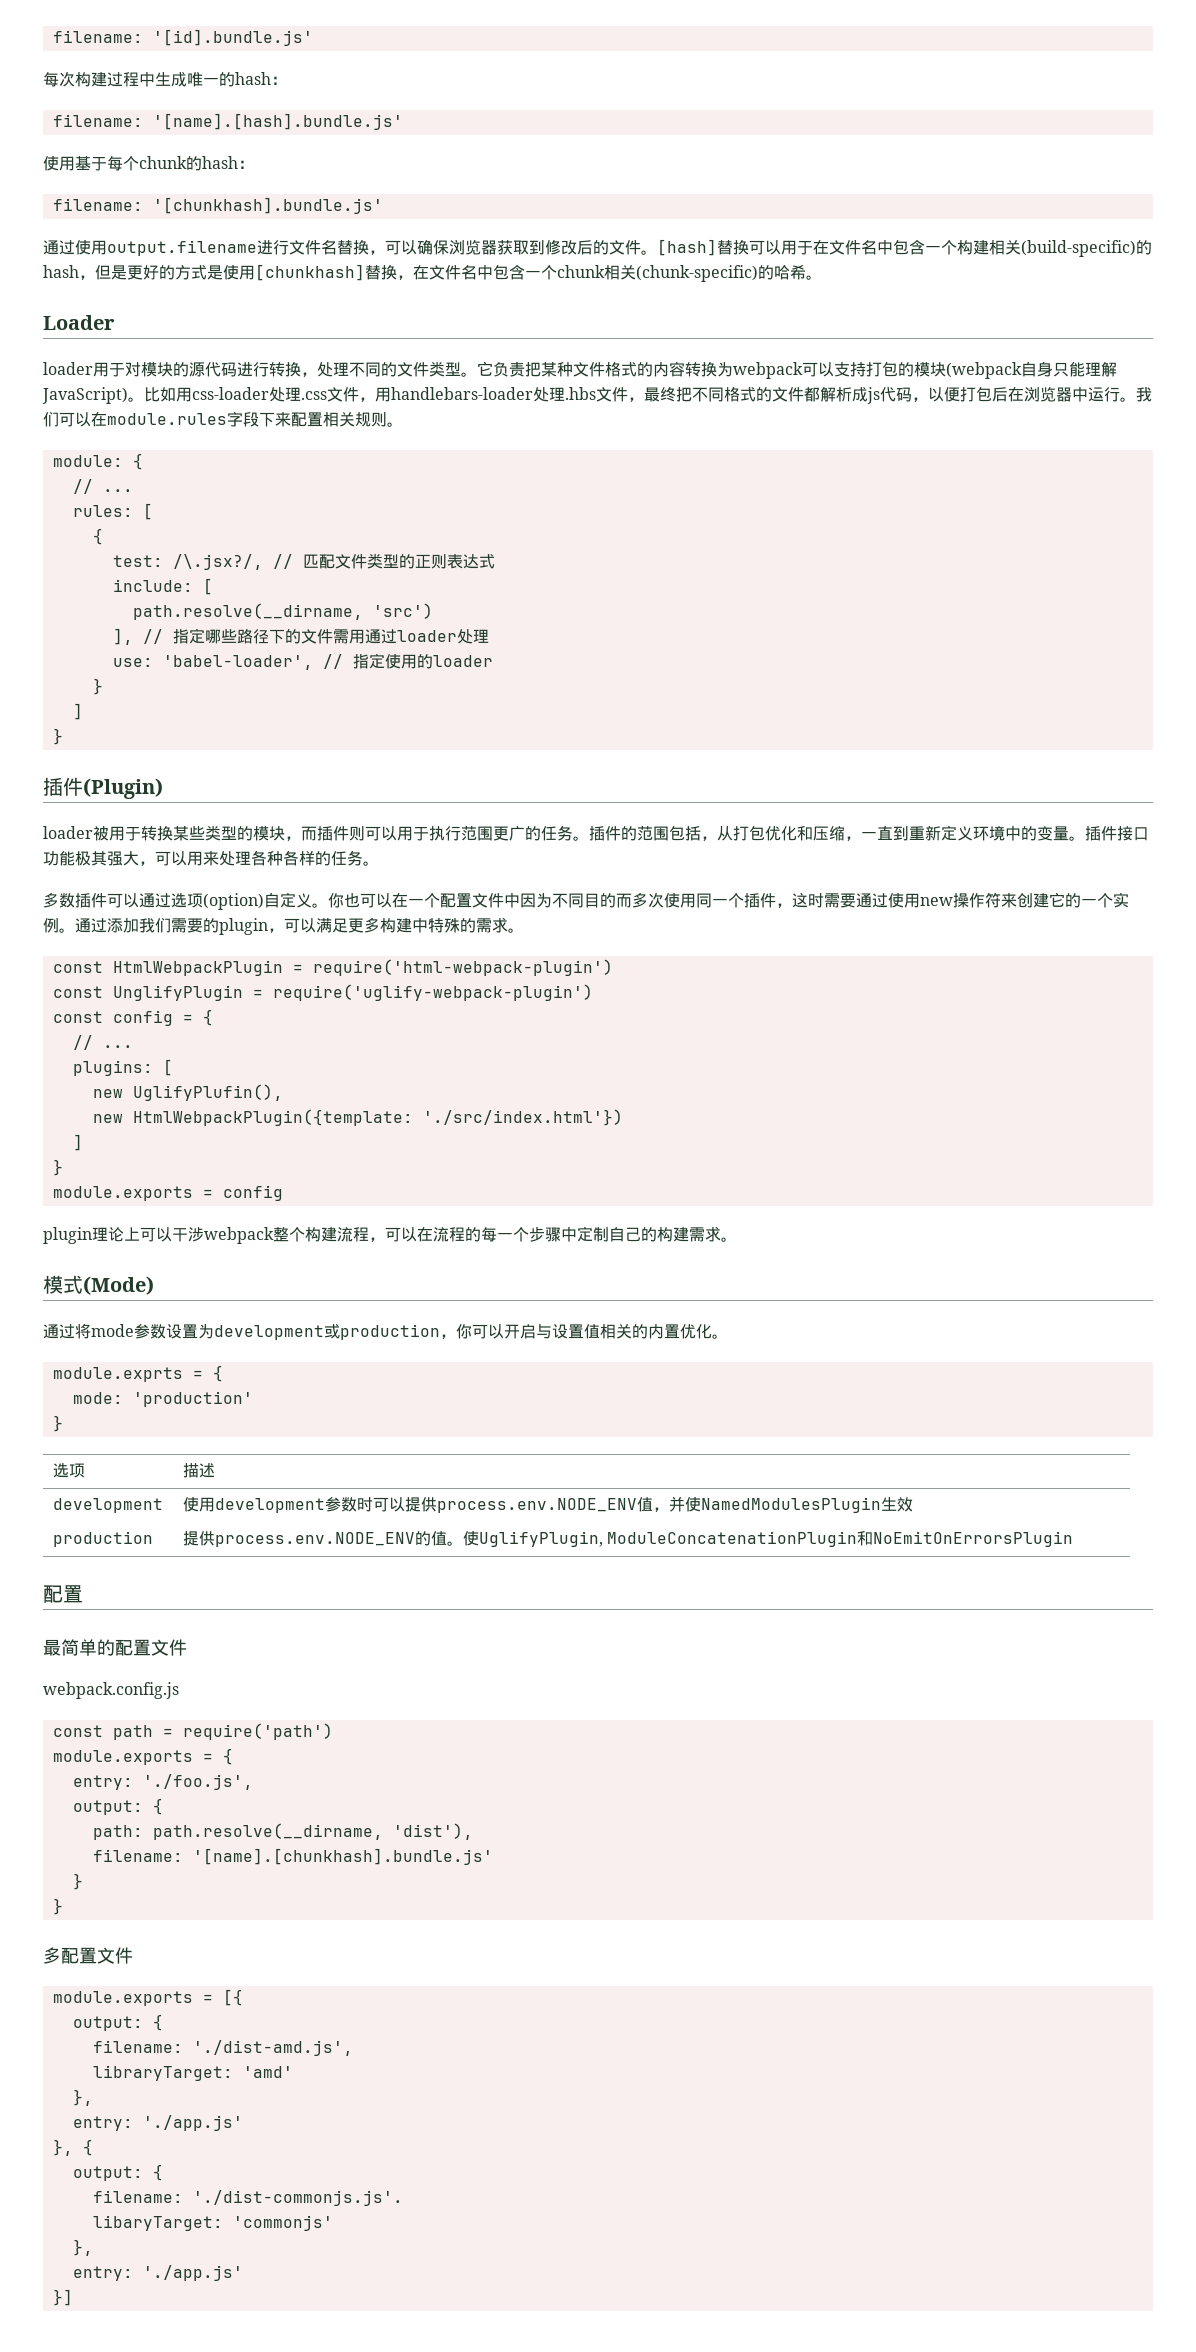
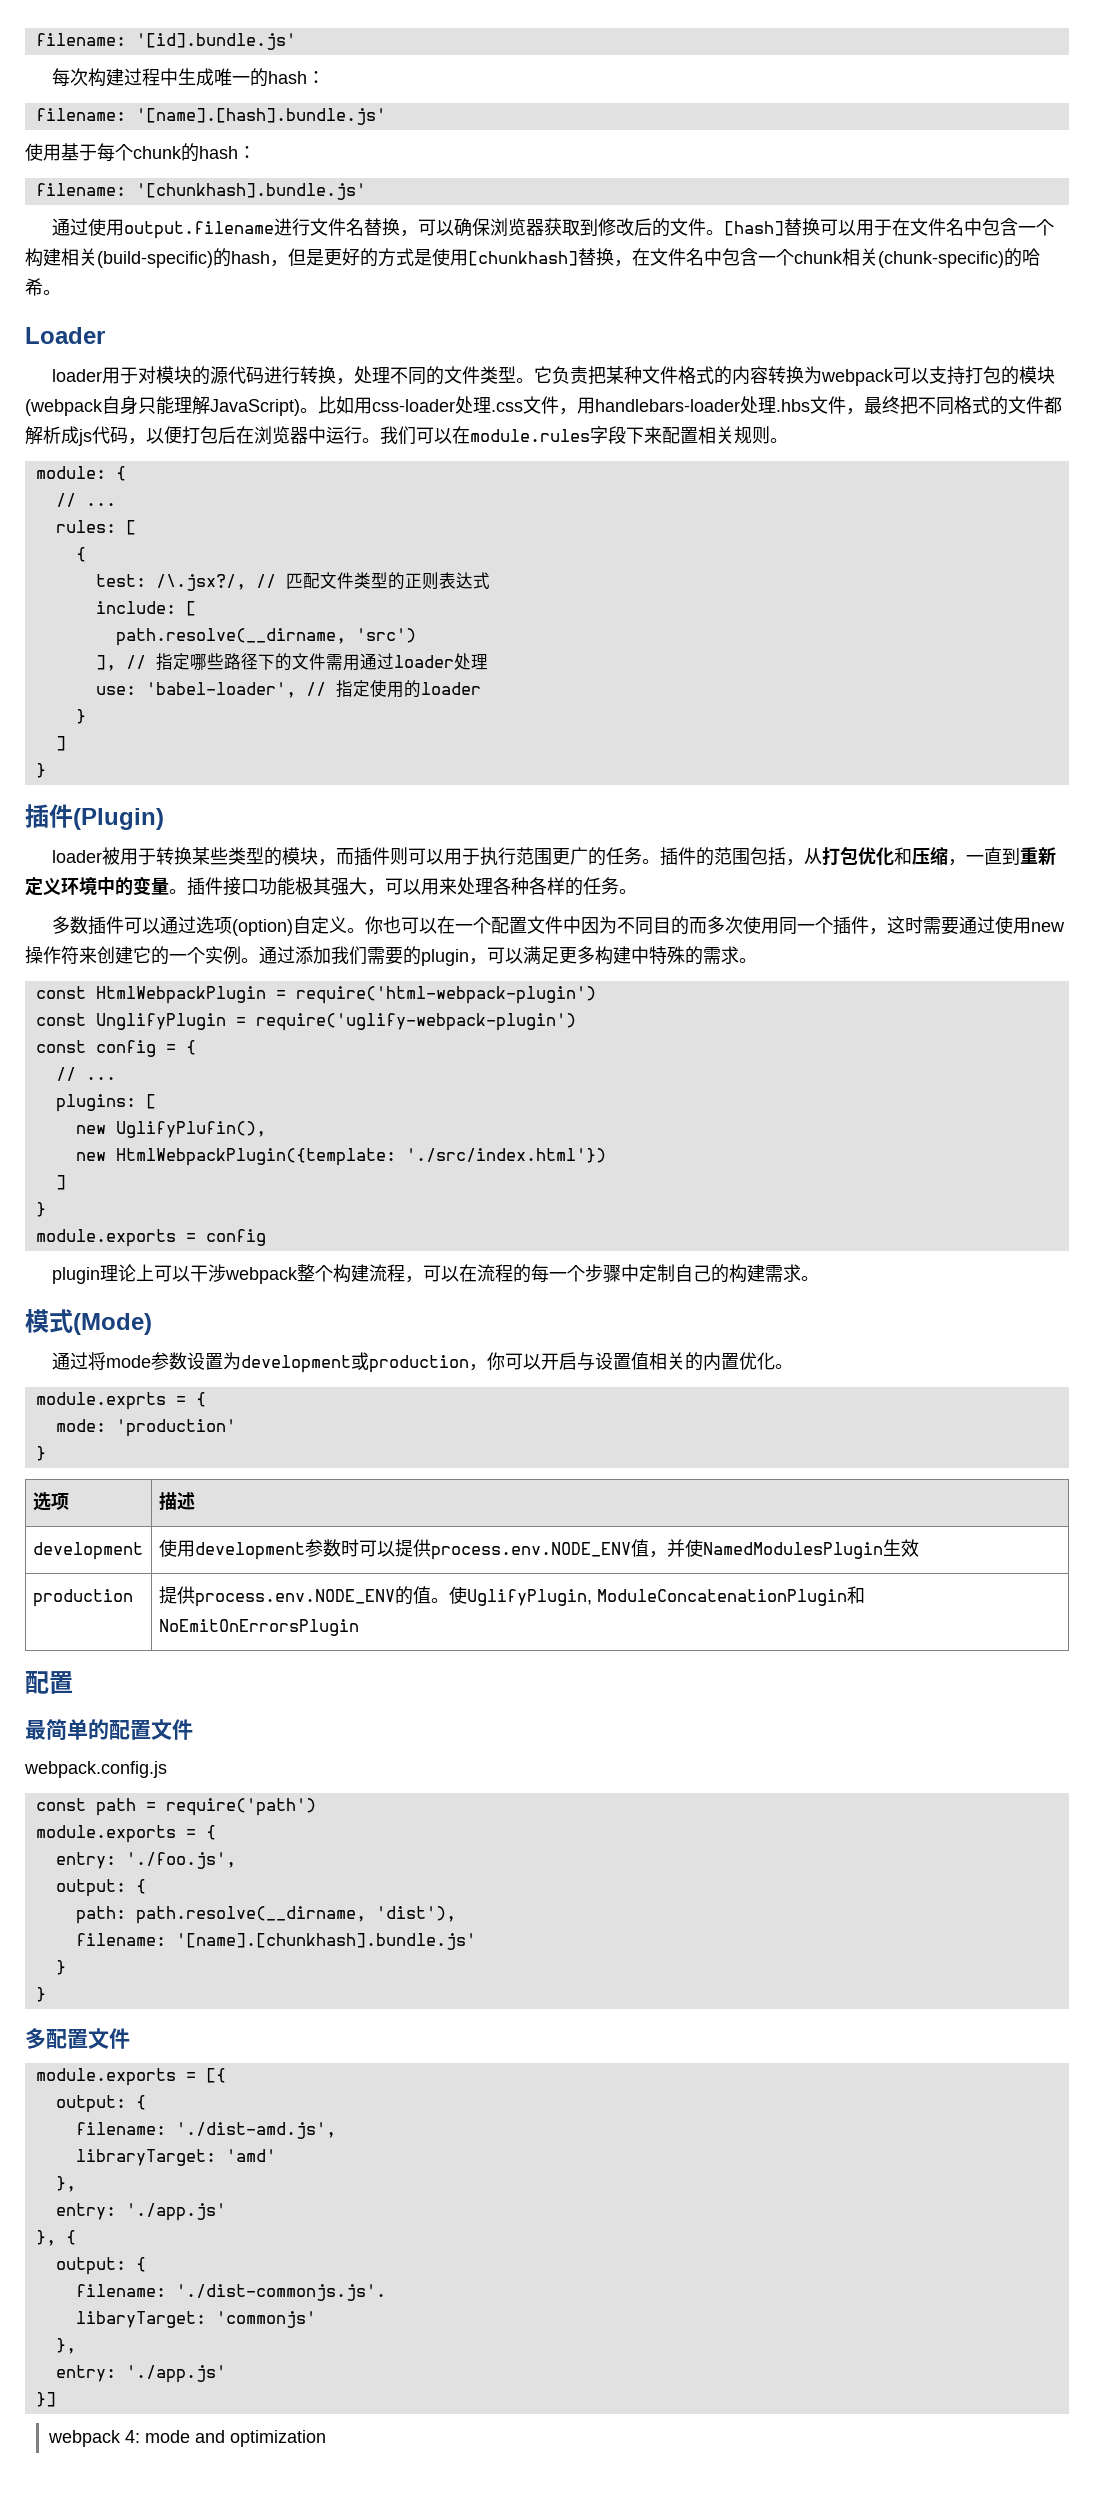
+ webpack 4: mode and optimization

